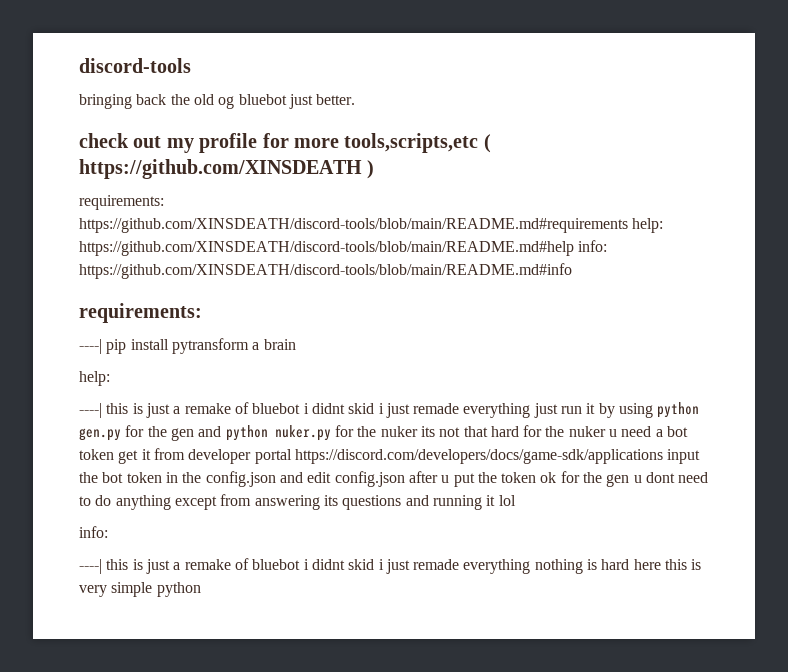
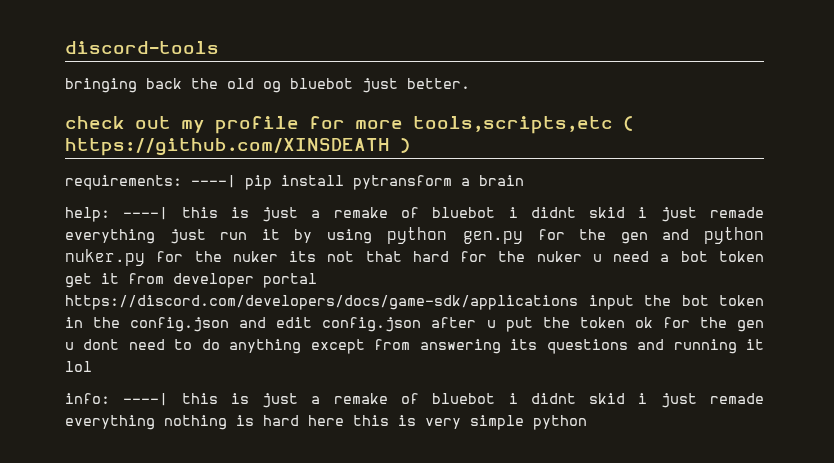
- requirements: https://github.com/XINSDEATH/discord-tools/blob/main/README.md#requirements help: https://github.com/XINSDEATH/discord-tools/blob/main/README.md#help info: https://github.com/XINSDEATH/discord-tools/blob/main/README.md#info
- requirements:
- ----| pip install pytransform a brain
- help:
- ----| this is just a remake of bluebot i didnt skid i just remade everything just run it by using python gen.py for the gen and python nuker.py for the nuker its not that hard for the nuker u need a bot token get it from developer portal https://discord.com/developers/docs/game-sdk/applications input the bot token in the config.json and edit config.json after u put the token ok for the gen u dont need to do anything except from answering its questions and running it lol
- info:
- ----| this is just a remake of bluebot i didnt skid i just remade everything nothing is hard here this is very simple python
+ requirements: ----| pip install pytransform a brain
+ help: ----| this is just a remake of bluebot i didnt skid i just remade everything just run it by using python gen.py for the gen and python nuker.py for the nuker its not that hard for the nuker u need a bot token get it from developer portal https://discord.com/developers/docs/game-sdk/applications input the bot token in the config.json and edit config.json after u put the token ok for the gen u dont need to do anything except from answering its questions and running it lol
+ info: ----| this is just a remake of bluebot i didnt skid i just remade everything nothing is hard here this is very simple python

